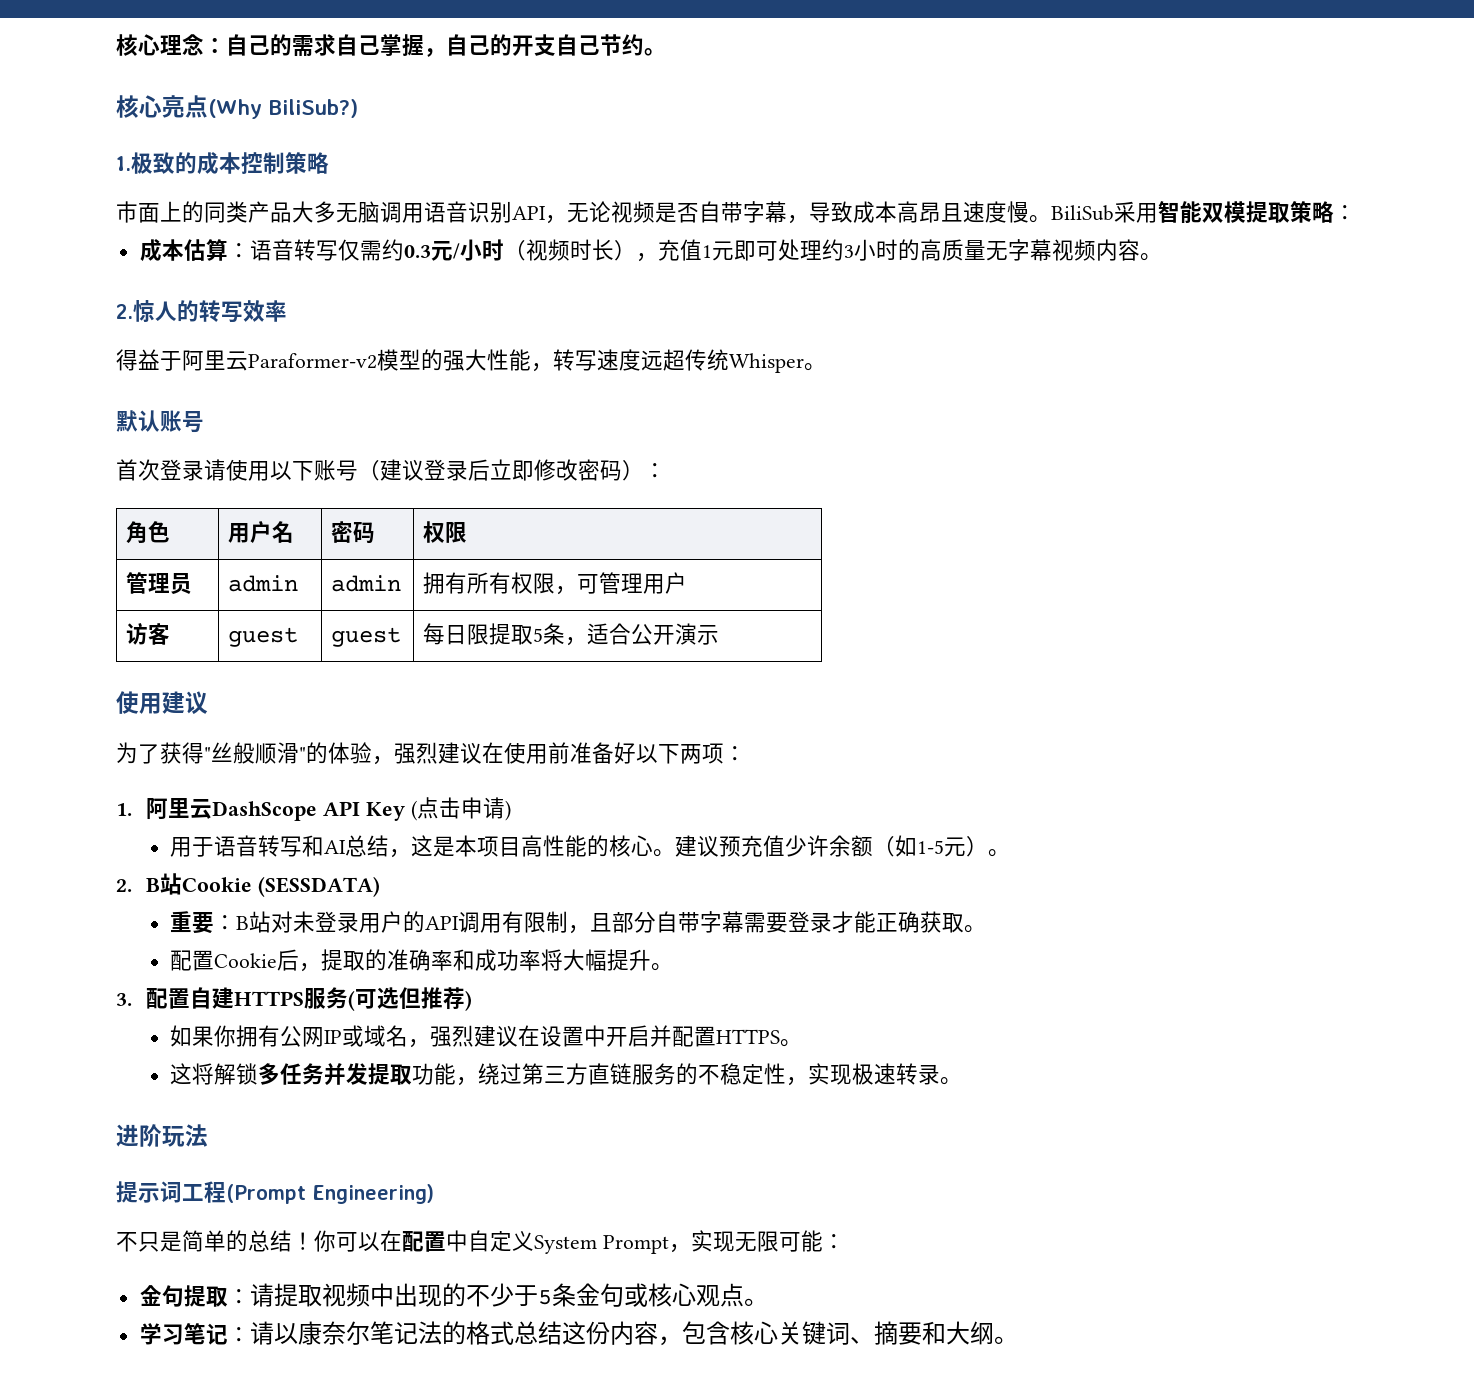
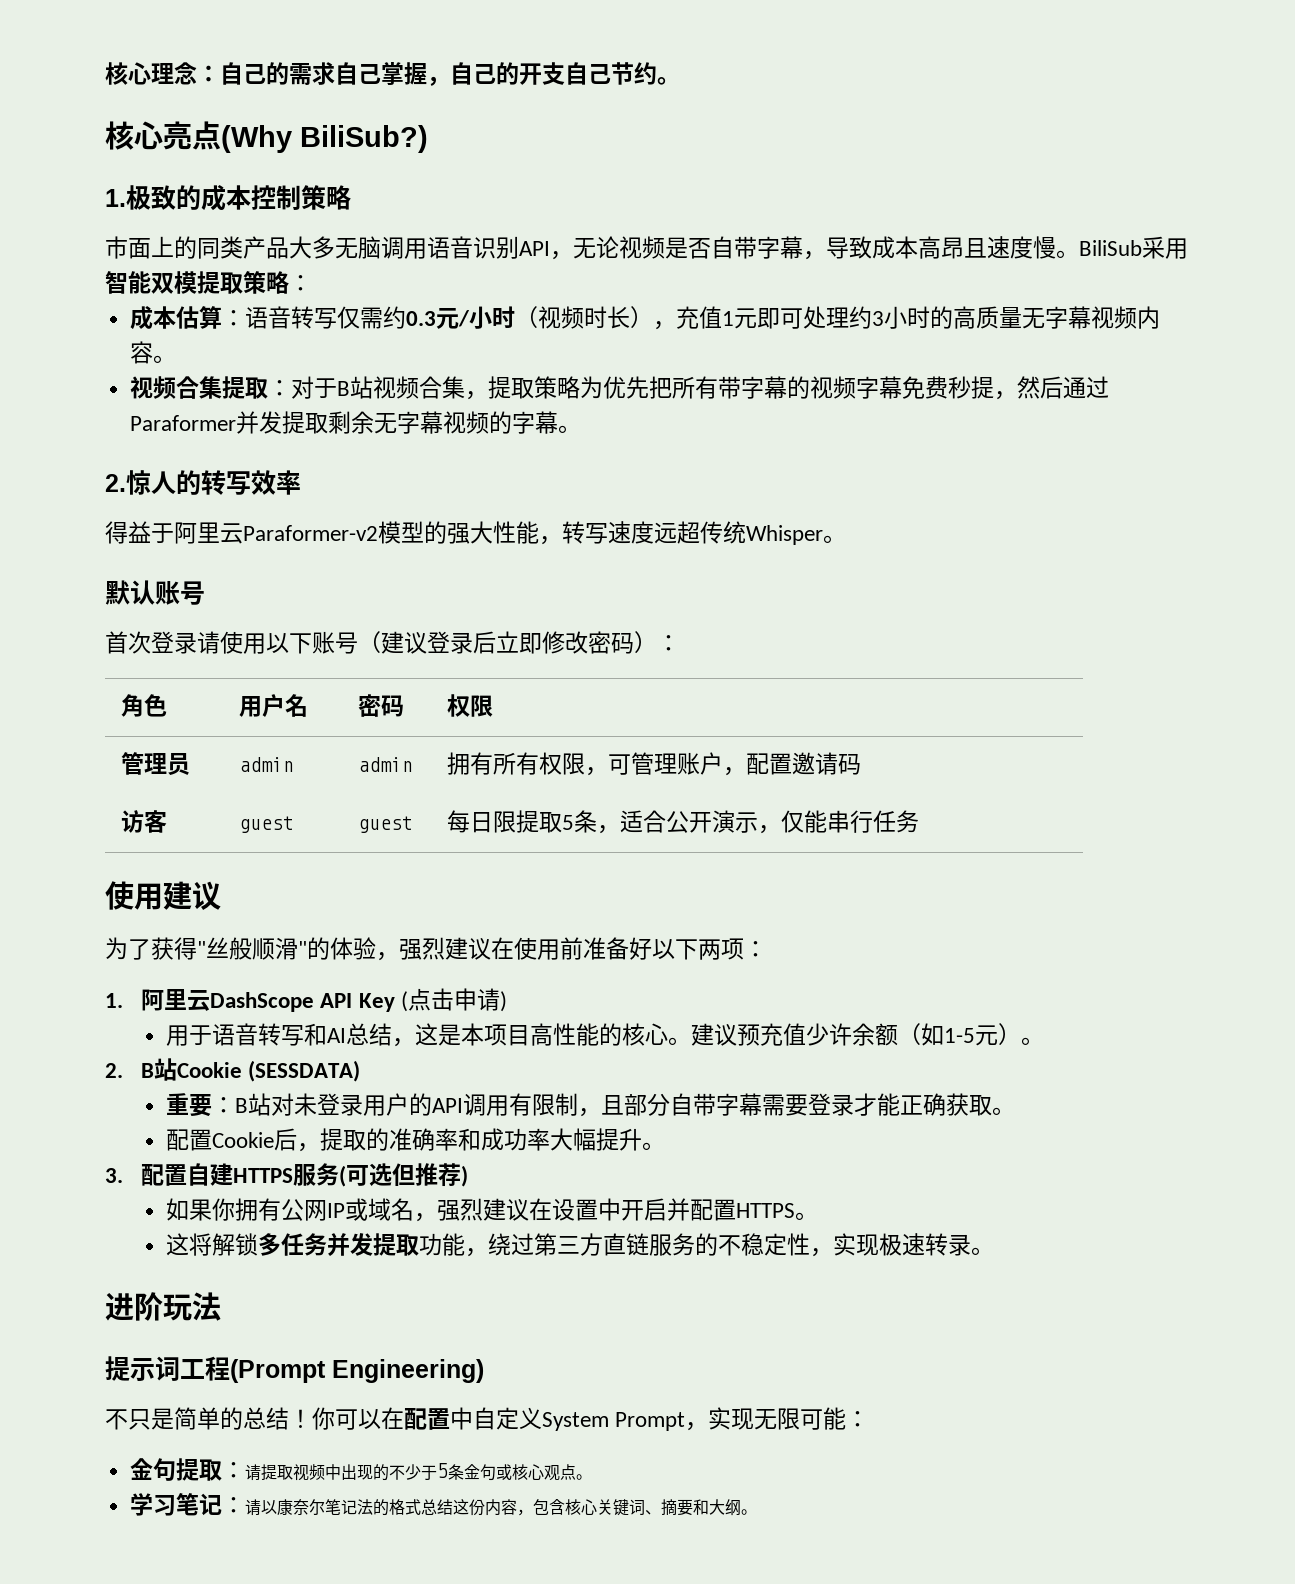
+ 视频合集提取：对于B站视频合集，提取策略为优先把所有带字幕的视频字幕免费秒提，然后通过Paraformer并发提取剩余无字幕视频的字幕。
- 管理员 | admin | admin | 拥有所有权限，可管理用户
+ 管理员 | admin | admin | 拥有所有权限，可管理账户，配置邀请码
- 访客 | guest | guest | 每日限提取5条，适合公开演示
+ 访客 | guest | guest | 每日限提取5条，适合公开演示，仅能串行任务
- 配置Cookie后，提取的准确率和成功率将大幅提升。
+ 配置Cookie后，提取的准确率和成功率大幅提升。

